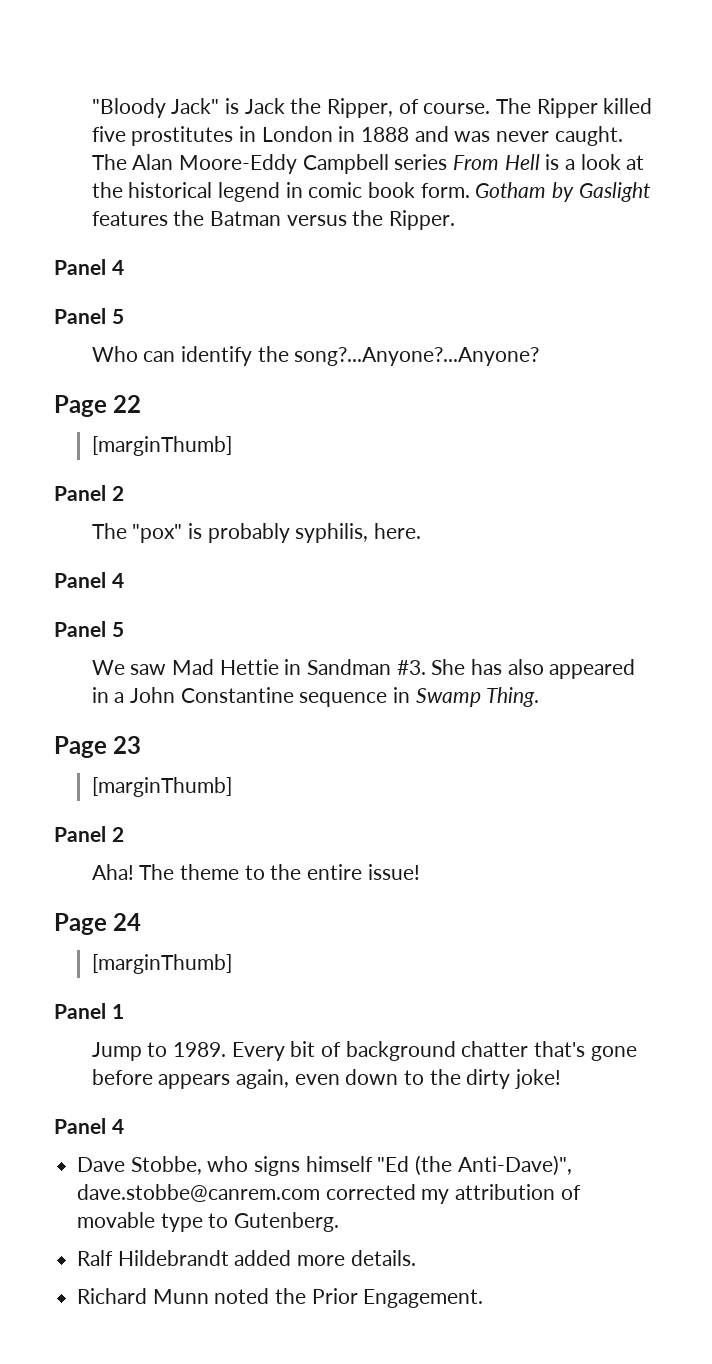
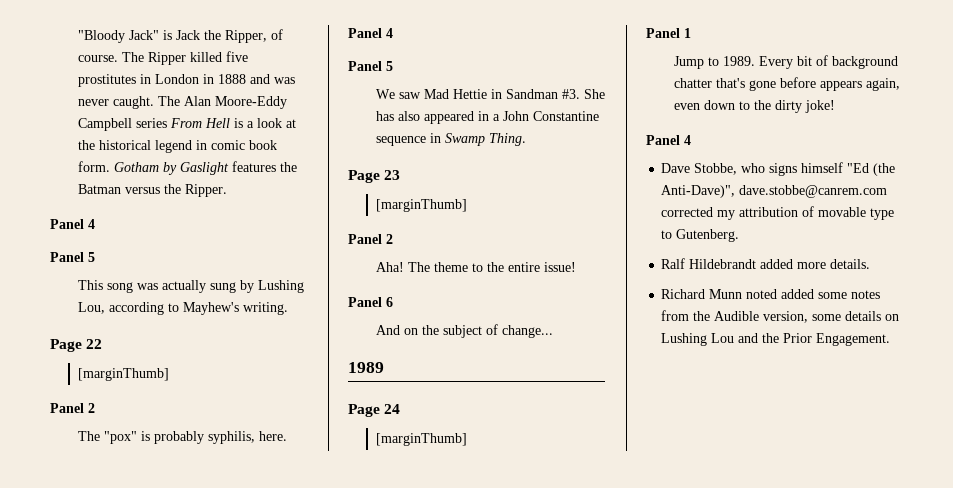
- Who can identify the song?...Anyone?...Anyone?
+ This song was actually sung by Lushing Lou, according to Mayhew's writing.
+ Panel 6
+ And on the subject of change...
+ 1989
- Richard Munn noted the Prior Engagement.
+ Richard Munn noted added some notes from the Audible version, some details on Lushing Lou and the Prior Engagement.

